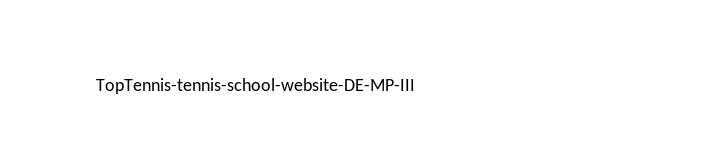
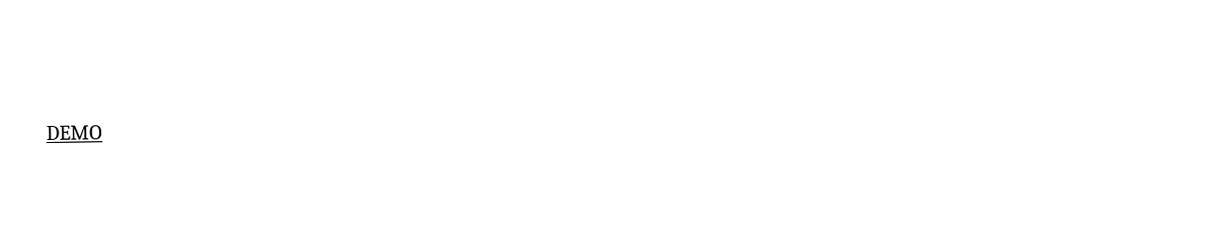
- TopTennis-tennis-school-website-DE-MP-III
+ DEMO

